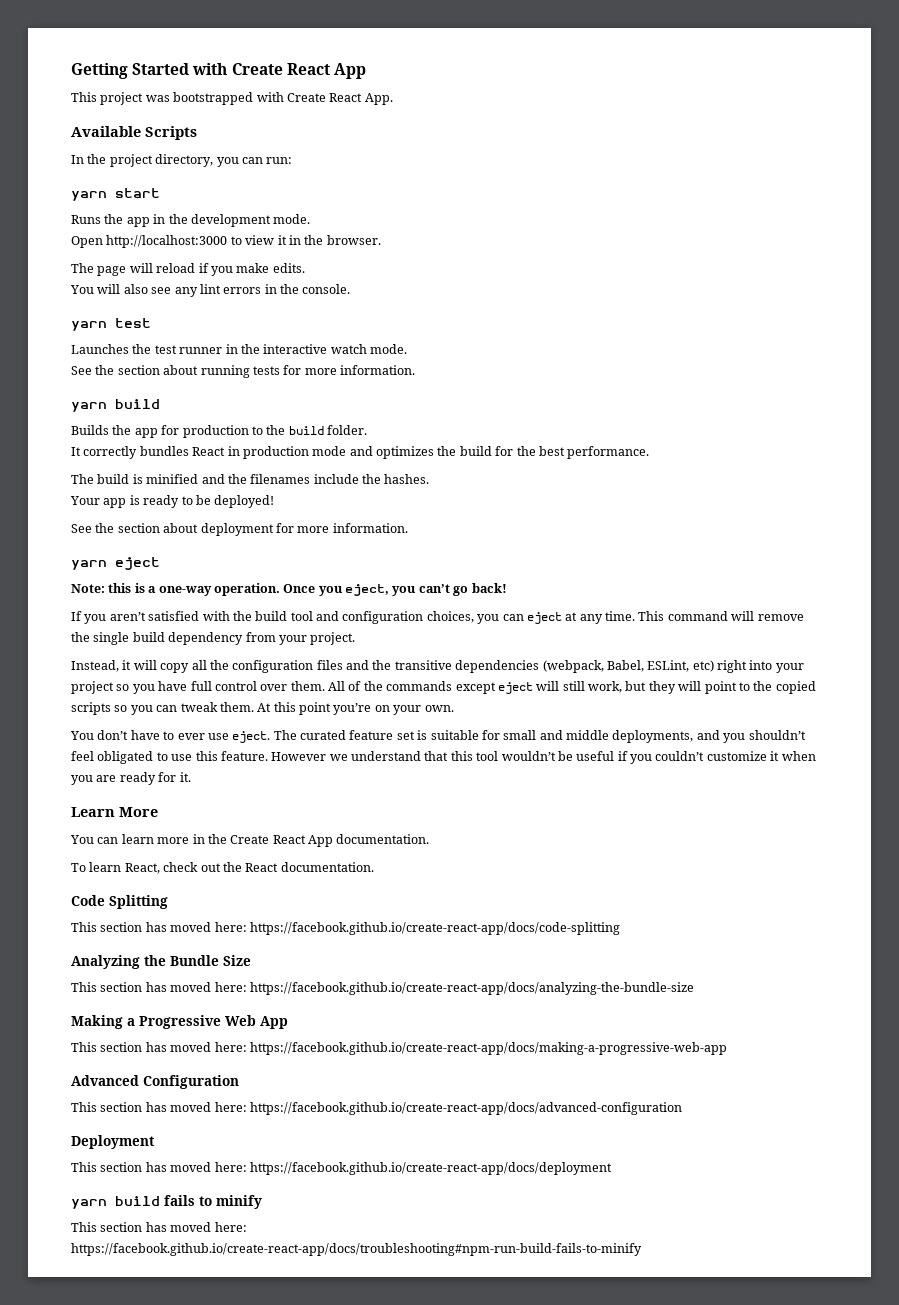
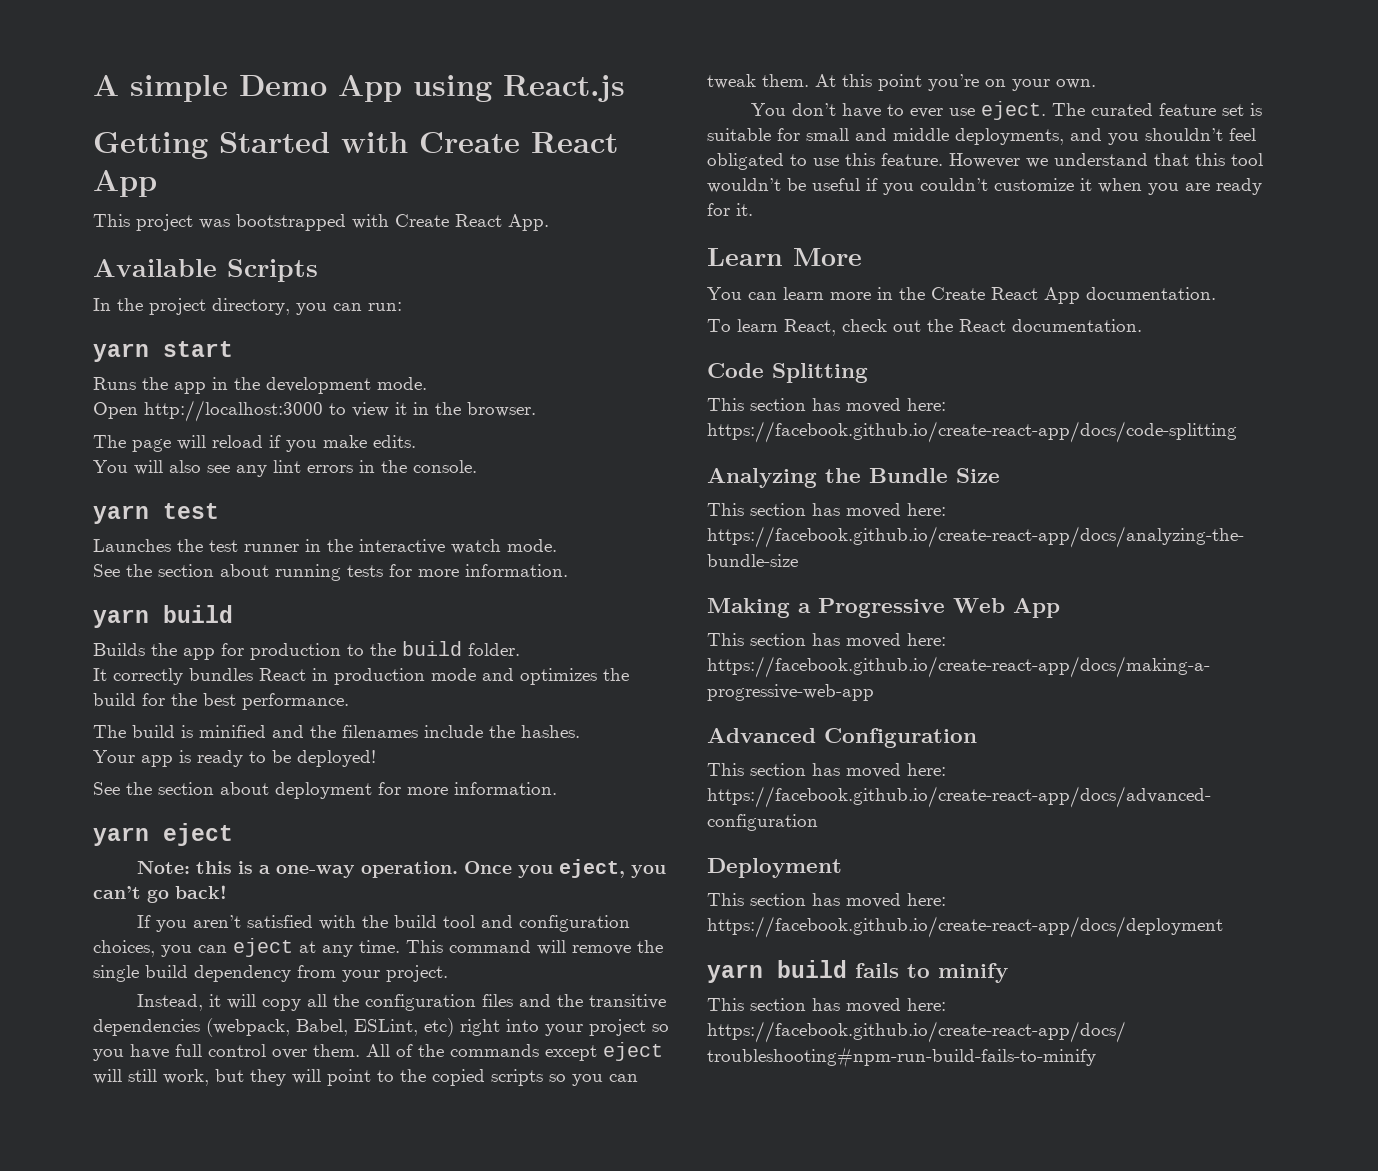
+ A simple Demo App using React.js

